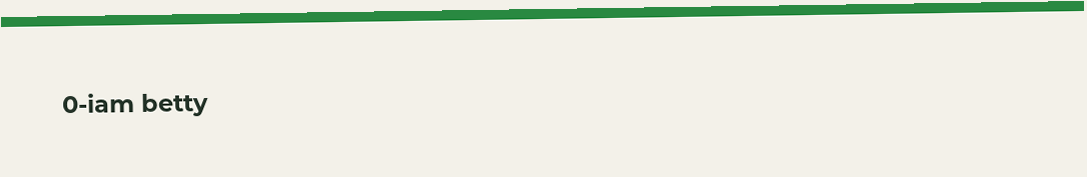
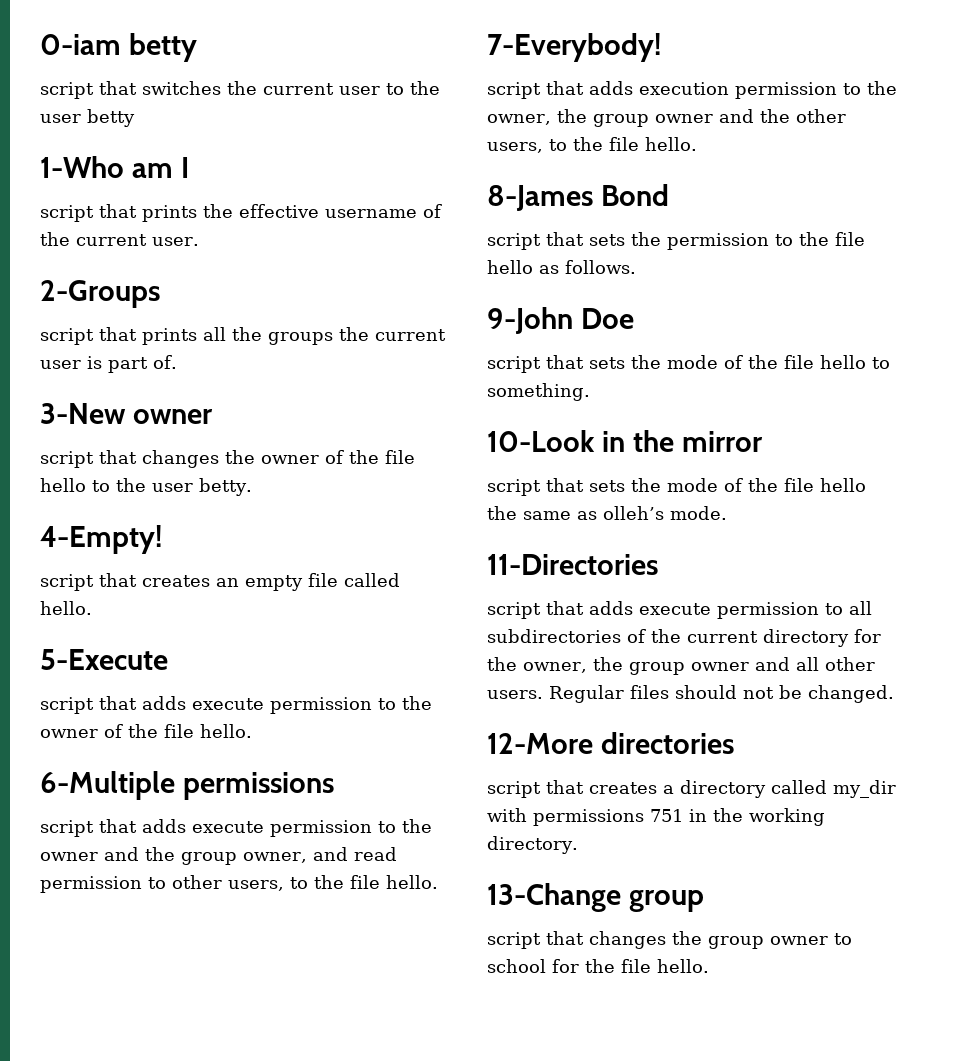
+ script that switches the current user to the user betty
+ 1-Who am I
+ script that prints the effective username of the current user.
+ 2-Groups
+ script that prints all the groups the current user is part of.
+ 3-New owner
+ script that changes the owner of the file hello to the user betty.
+ 4-Empty!
+ script that creates an empty file called hello.
+ 5-Execute
+ script that adds execute permission to the owner of the file hello.
+ 6-Multiple permissions
+ script that adds execute permission to the owner and the group owner, and read permission to other users, to the file hello.
+ 7-Everybody!
+ script that adds execution permission to the owner, the group owner and the other users, to the file hello.
+ 8-James Bond
+ script that sets the permission to the file hello as follows.
+ 9-John Doe
+ script that sets the mode of the file hello to something.
+ 10-Look in the mirror
+ script that sets the mode of the file hello the same as olleh’s mode.
+ 11-Directories
+ script that adds execute permission to all subdirectories of the current directory for the owner, the group owner and all other users. Regular files should not be changed.
+ 12-More directories
+ script that creates a directory called my_dir with permissions 751 in the working directory.
+ 13-Change group
+ script that changes the group owner to school for the file hello.

